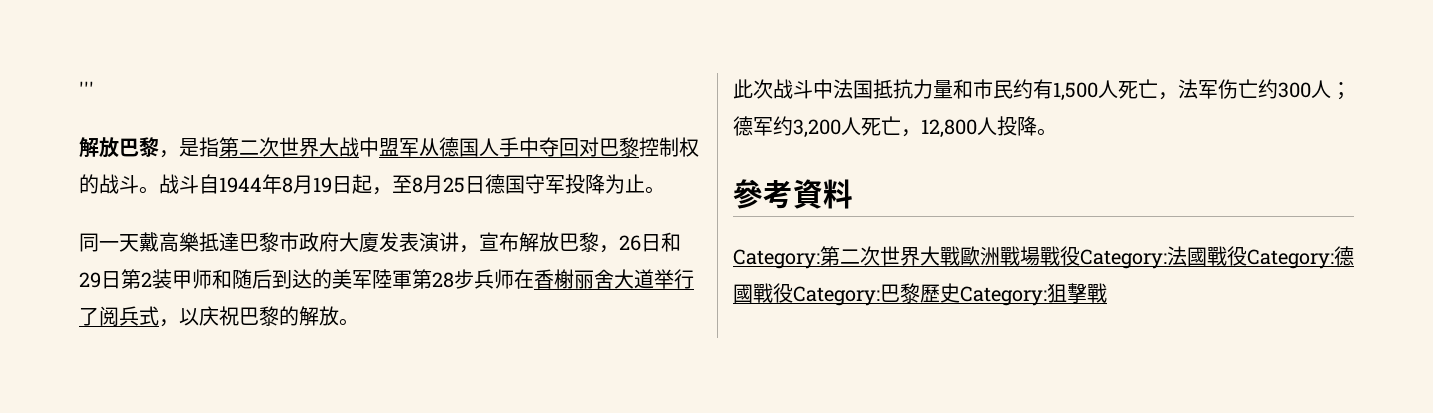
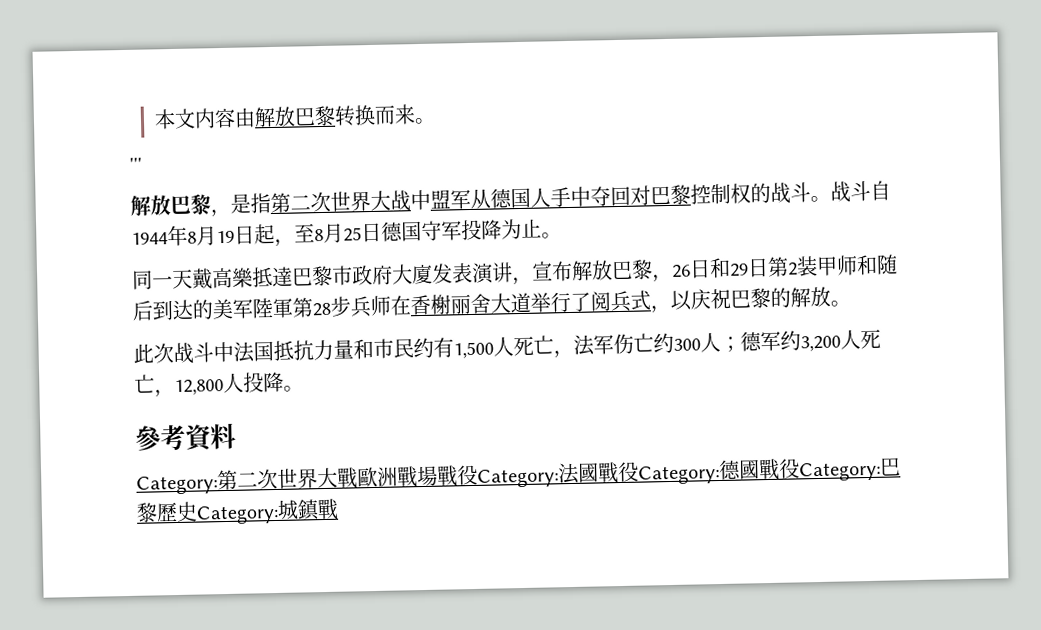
+ 本文内容由解放巴黎转换而来。
- Category:第二次世界大戰歐洲戰場戰役Category:法國戰役Category:德國戰役Category:巴黎歷史Category:狙擊戰
+ Category:第二次世界大戰歐洲戰場戰役Category:法國戰役Category:德國戰役Category:巴黎歷史Category:城鎮戰

